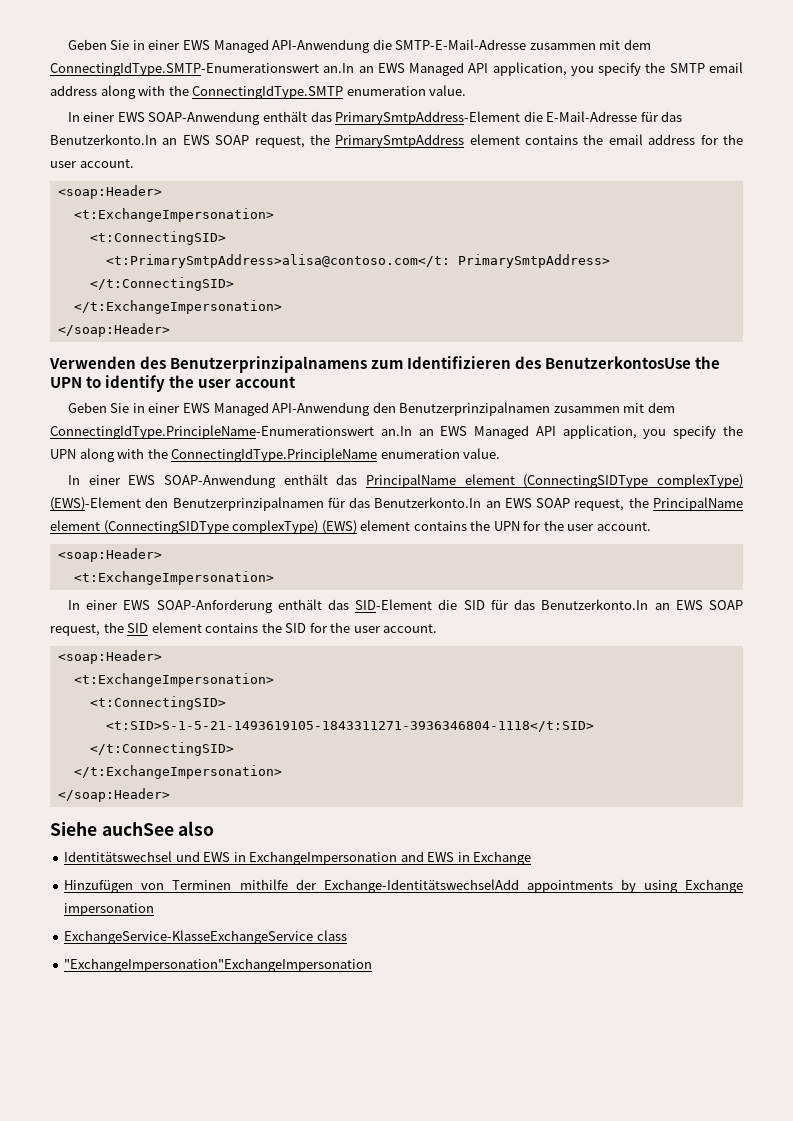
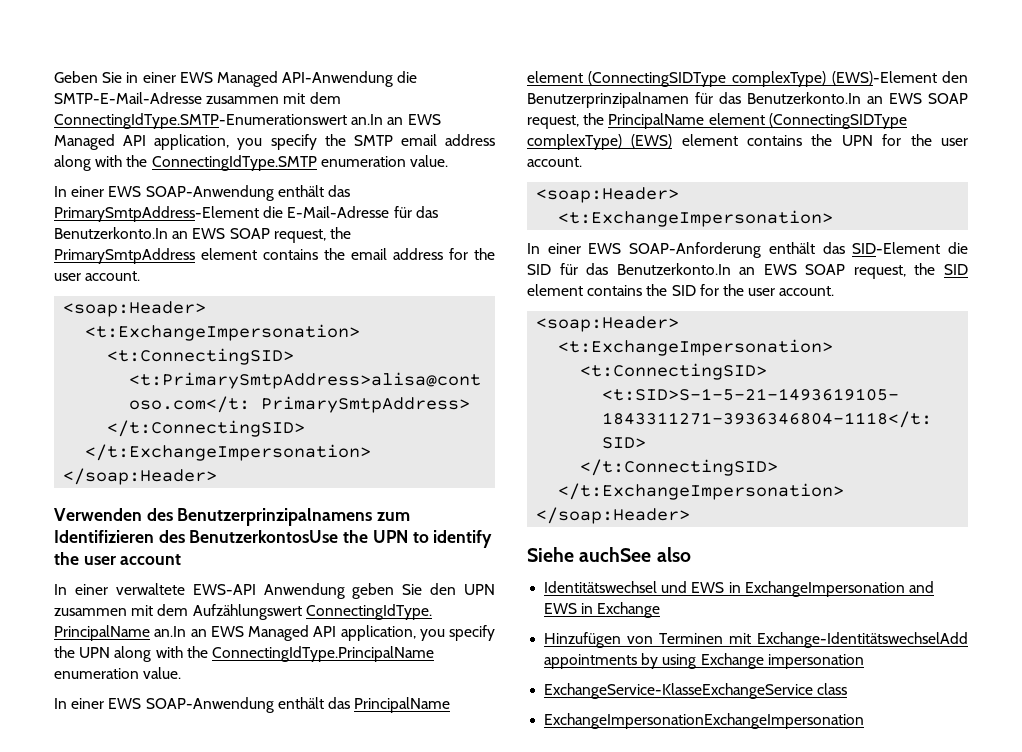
- Geben Sie in einer EWS Managed API-Anwendung den Benutzerprinzipalnamen zusammen mit dem ConnectingIdType.PrincipleName-Enumerationswert an.In an EWS Managed API application, you specify the UPN along with the ConnectingIdType.PrincipleName enumeration value.
+ In einer verwaltete EWS-API Anwendung geben Sie den UPN zusammen mit dem Aufzählungswert ConnectingIdType. PrincipalName an.In an EWS Managed API application, you specify the UPN along with the ConnectingIdType.PrincipalName enumeration value.
- Hinzufügen von Terminen mithilfe der Exchange-IdentitätswechselAdd appointments by using Exchange impersonation
+ Hinzufügen von Terminen mit Exchange-IdentitätswechselAdd appointments by using Exchange impersonation
- "ExchangeImpersonation"ExchangeImpersonation
+ ExchangeImpersonationExchangeImpersonation

